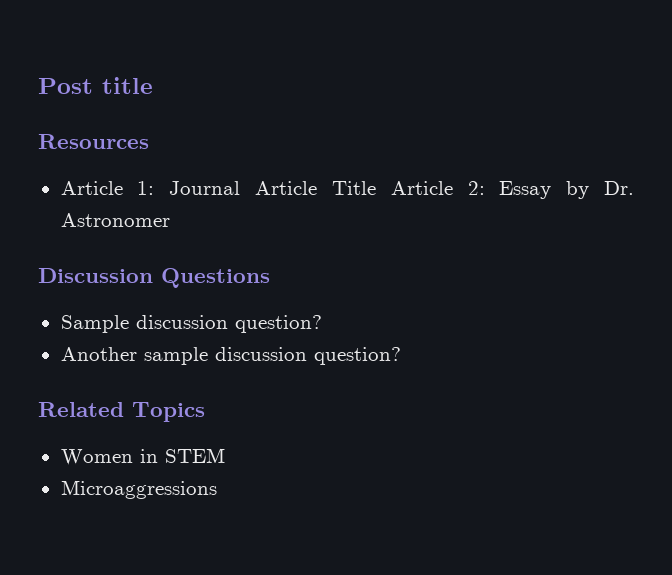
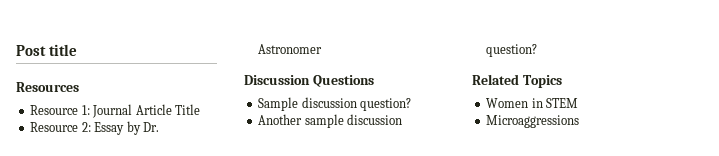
- Article 1: Journal Article Title Article 2: Essay by Dr. Astronomer
+ Resource 1: Journal Article Title
+ Resource 2: Essay by Dr. Astronomer

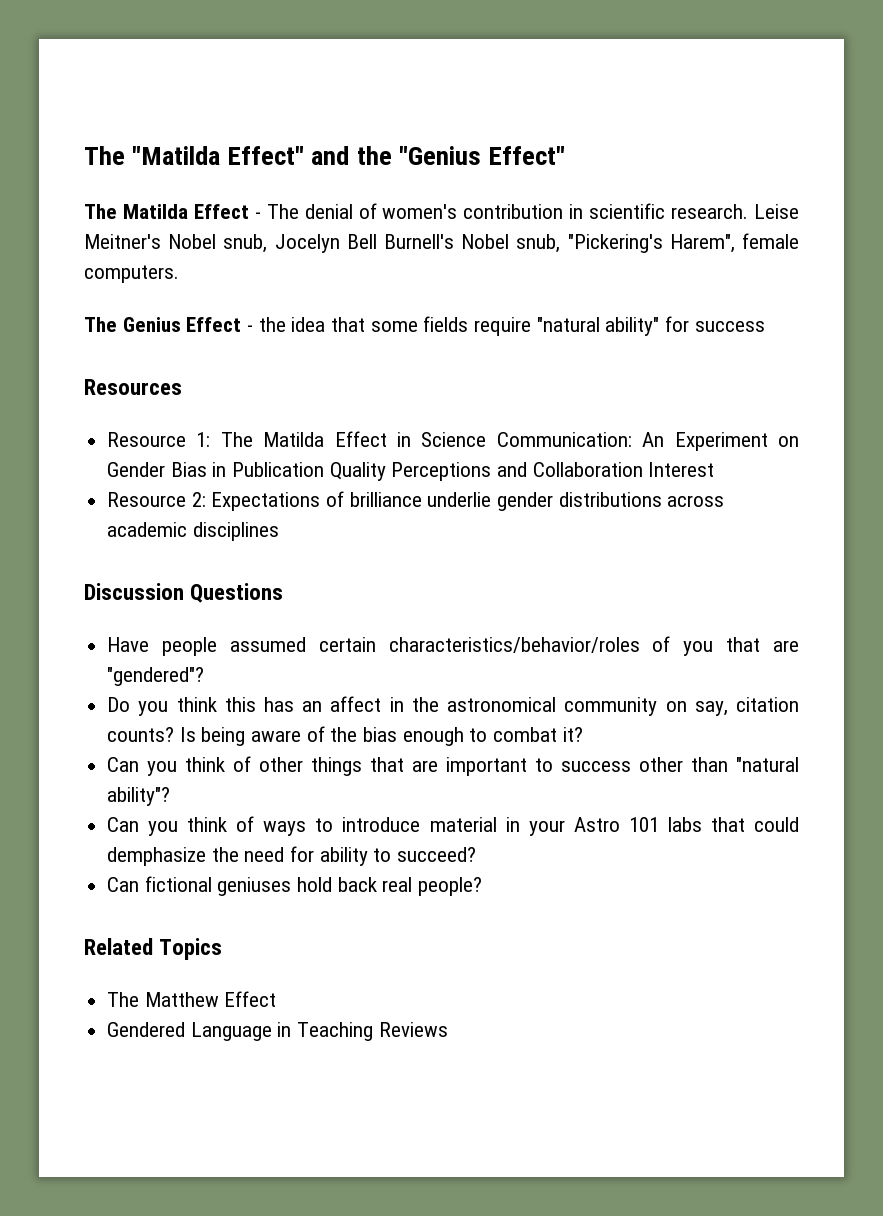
- Post title
+ The "Matilda Effect" and the "Genius Effect"
+ The Matilda Effect - The denial of women's contribution in scientific research. Leise Meitner's Nobel snub, Jocelyn Bell Burnell's Nobel snub, "Pickering's Harem", female computers.
+ The Genius Effect - the idea that some fields require "natural ability" for success
  Resources
- Resource 1: Journal Article Title
- Resource 2: Essay by Dr. Astronomer
+ Resource 1: The Matilda Effect in Science Communication: An Experiment on Gender Bias in Publication Quality Perceptions and Collaboration Interest
+ Resource 2: Expectations of brilliance underlie gender distributions across academic disciplines
  Discussion Questions
- Sample discussion question?
- Another sample discussion question?
+ Have people assumed certain characteristics/behavior/roles of you that are "gendered"?
+ Do you think this has an affect in the astronomical community on say, citation counts? Is being aware of the bias enough to combat it?
+ Can you think of other things that are important to success other than "natural ability"?
+ Can you think of ways to introduce material in your Astro 101 labs that could demphasize the need for ability to succeed?
+ Can fictional geniuses hold back real people?
  Related Topics
- Women in STEM
- Microaggressions
+ The Matthew Effect
+ Gendered Language in Teaching Reviews

